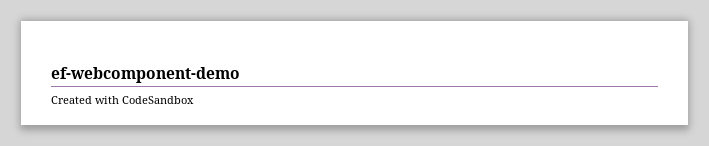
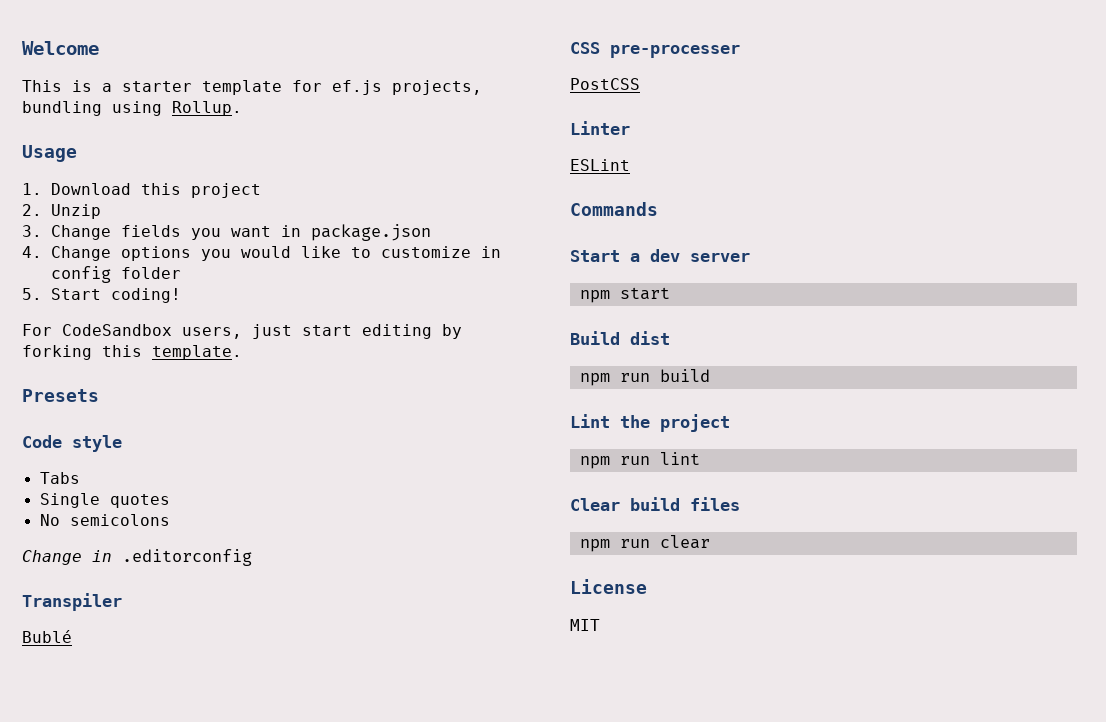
- ef-webcomponent-demo
- Created with CodeSandbox
+ Welcome
+ This is a starter template for ef.js projects, bundling using Rollup.
+ Usage
+ 1. Download this project
+ 2. Unzip
+ 3. Change fields you want in package.json
+ 4. Change options you would like to customize in config folder
+ 5. Start coding!
+ For CodeSandbox users, just start editing by forking this template.
+ Presets
+ Code style
+ Tabs
+ Single quotes
+ No semicolons
+ Change in .editorconfig
+ Transpiler
+ Bublé
+ CSS pre-processer
+ PostCSS
+ Linter
+ ESLint
+ Commands
+ Start a dev server
+ npm start
+ Build dist
+ npm run build
+ Lint the project
+ npm run lint
+ Clear build files
+ npm run clear
+ License
+ MIT

